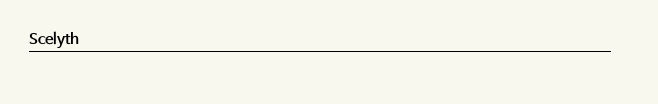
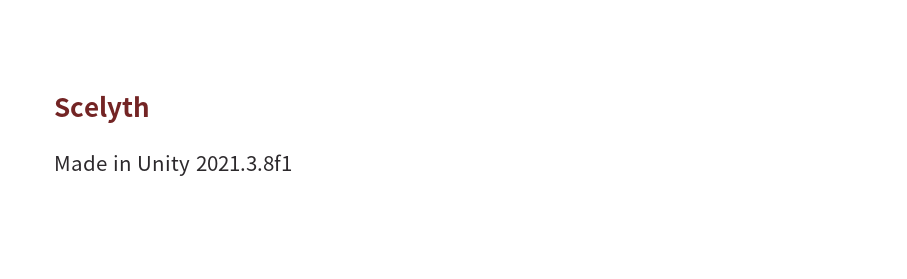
+ Made in Unity 2021.3.8f1

